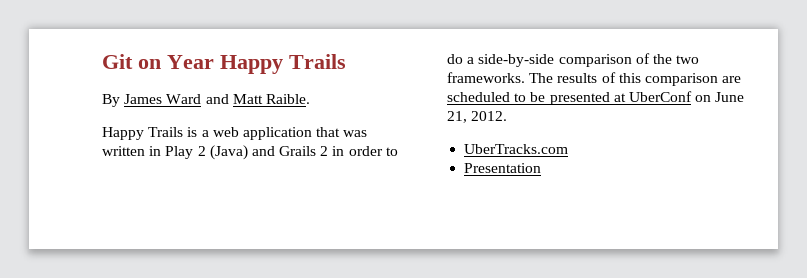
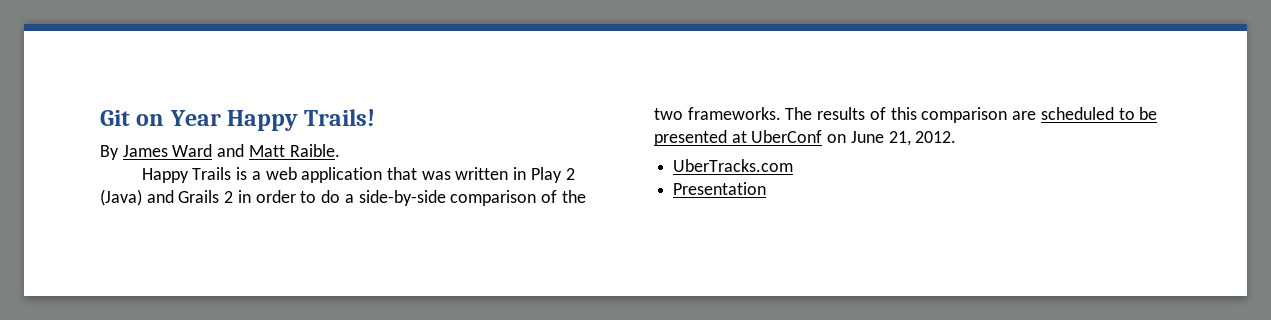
- Git on Year Happy Trails
+ Git on Year Happy Trails!

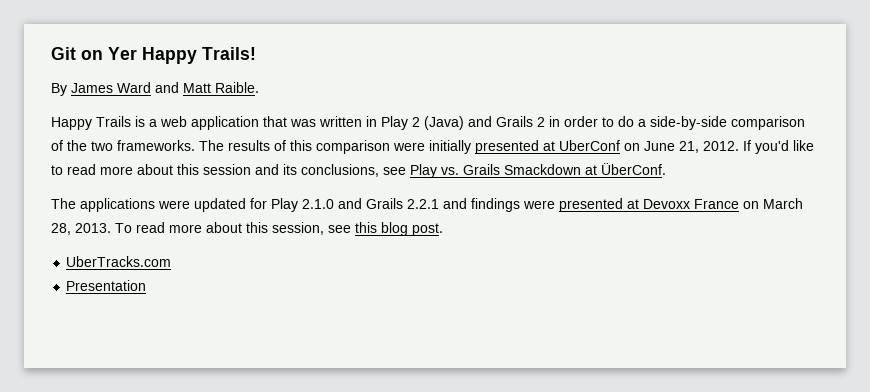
- Git on Year Happy Trails!
+ Git on Yer Happy Trails!
- The results of this comparison are scheduled to be presented at UberConf on June 21, 2012.
+ The results of this comparison were initially presented at UberConf on June 21, 2012. If you'd like to read more about this session and its conclusions, see Play vs. Grails Smackdown at ÜberConf.
+ The applications were updated for Play 2.1.0 and Grails 2.2.1 and findings were presented at Devoxx France on March 28, 2013. To read more about this session, see this blog post.

